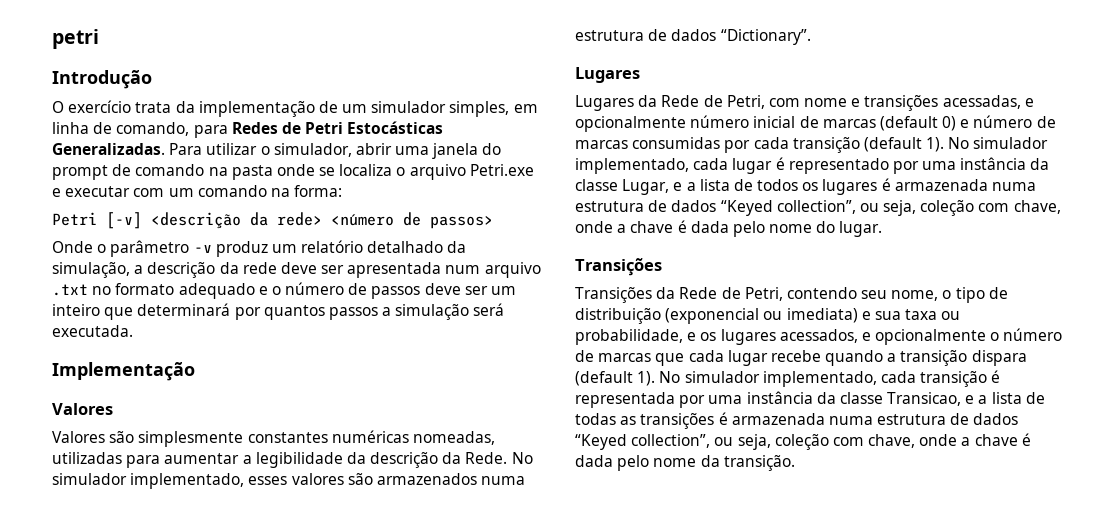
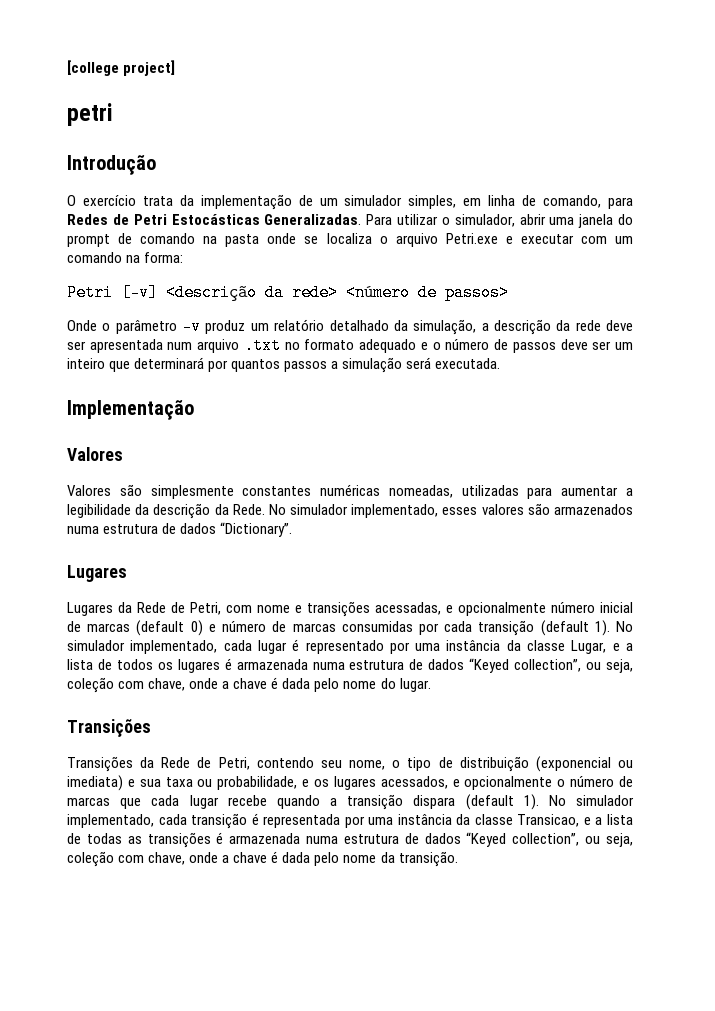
+ [college project]

